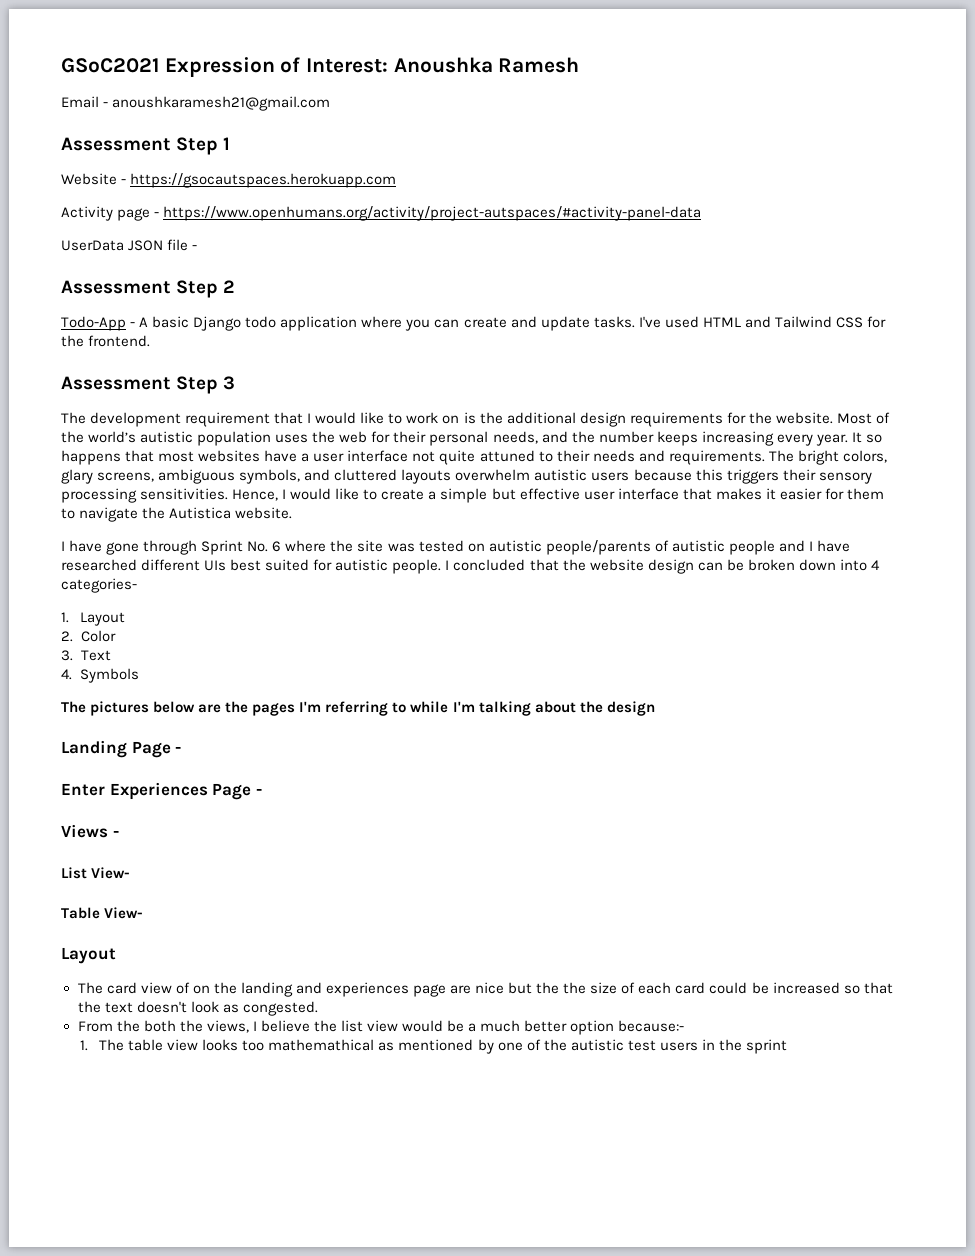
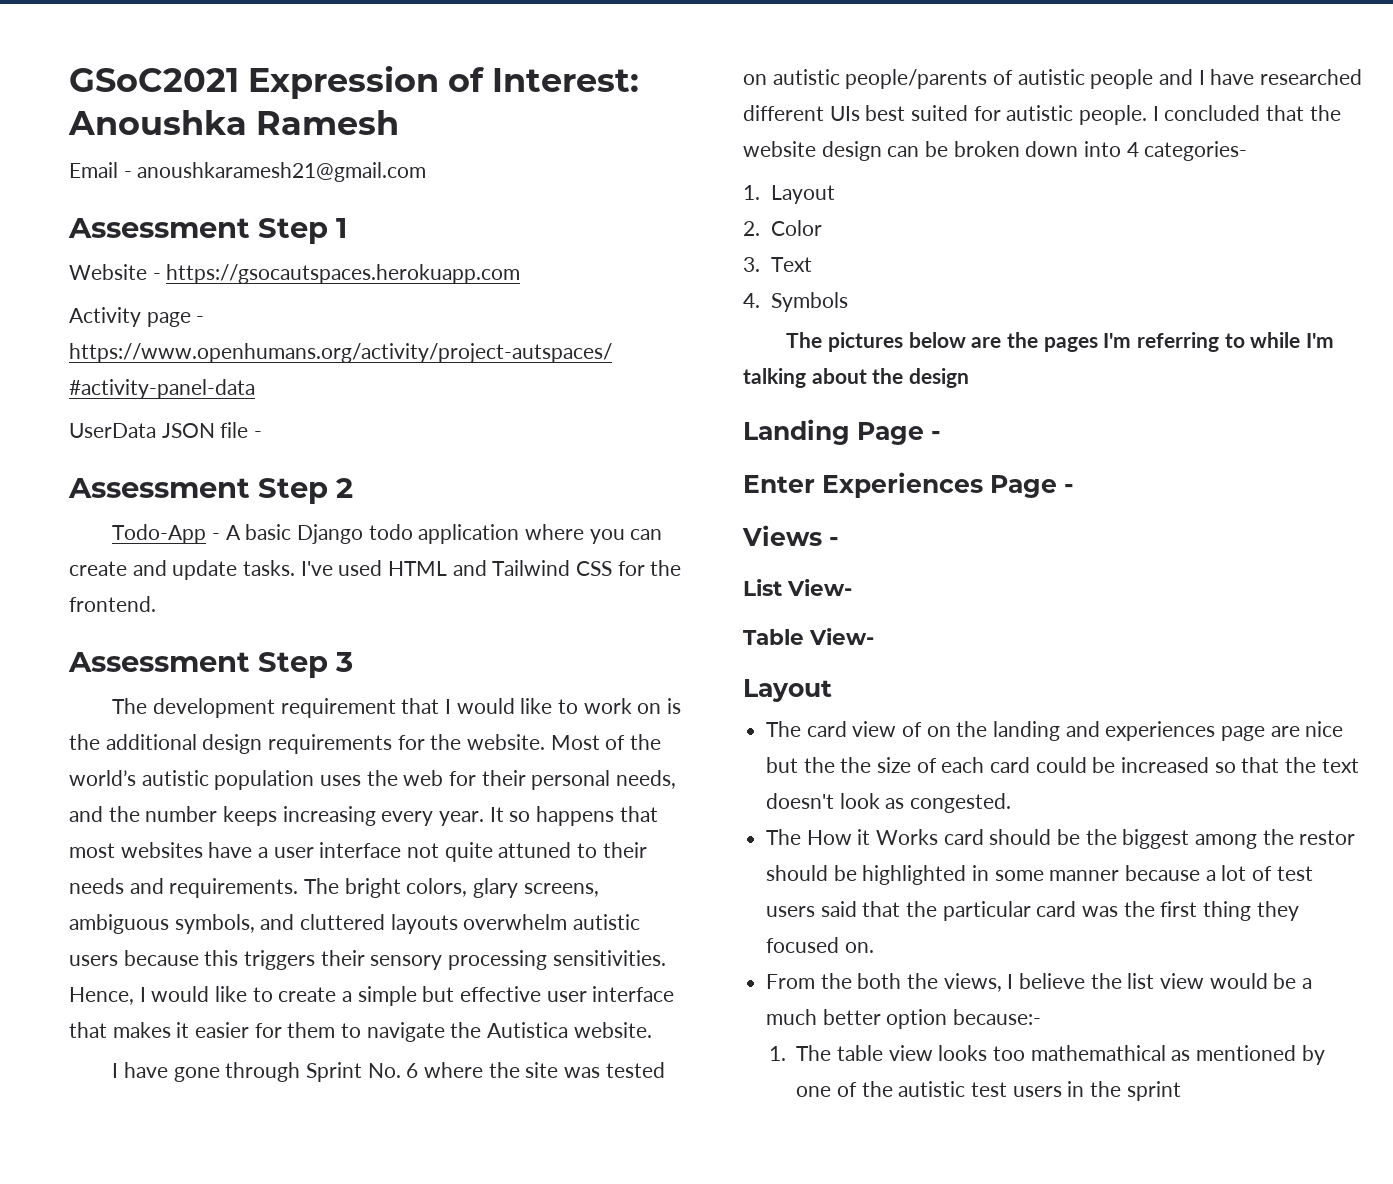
+ The How it Works card should be the biggest among the restor should be highlighted in some manner because a lot of test users said that the particular card was the first thing they focused on.

